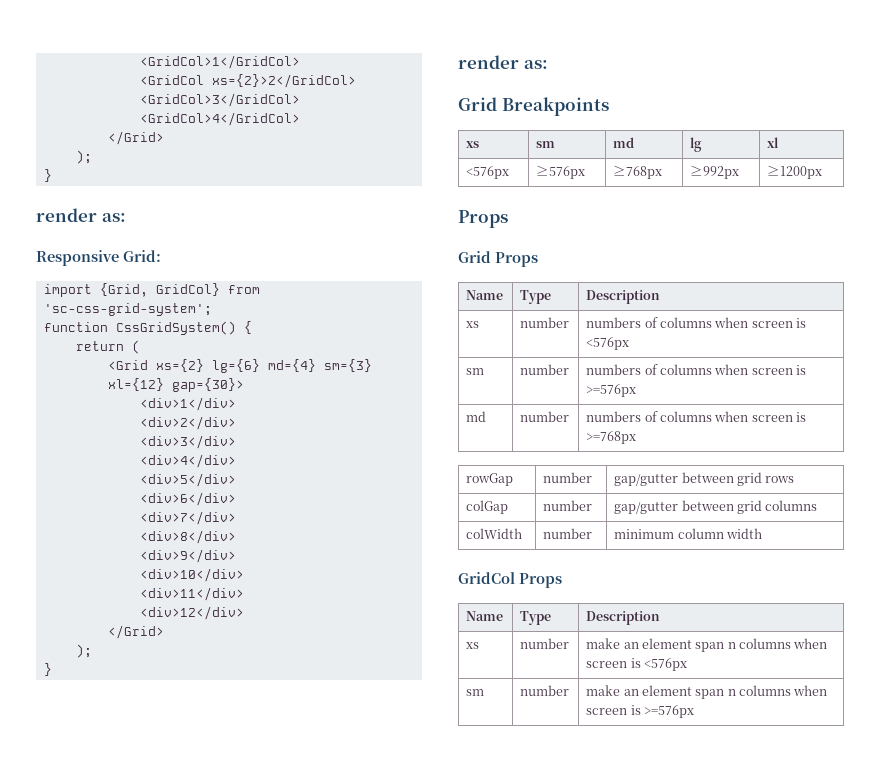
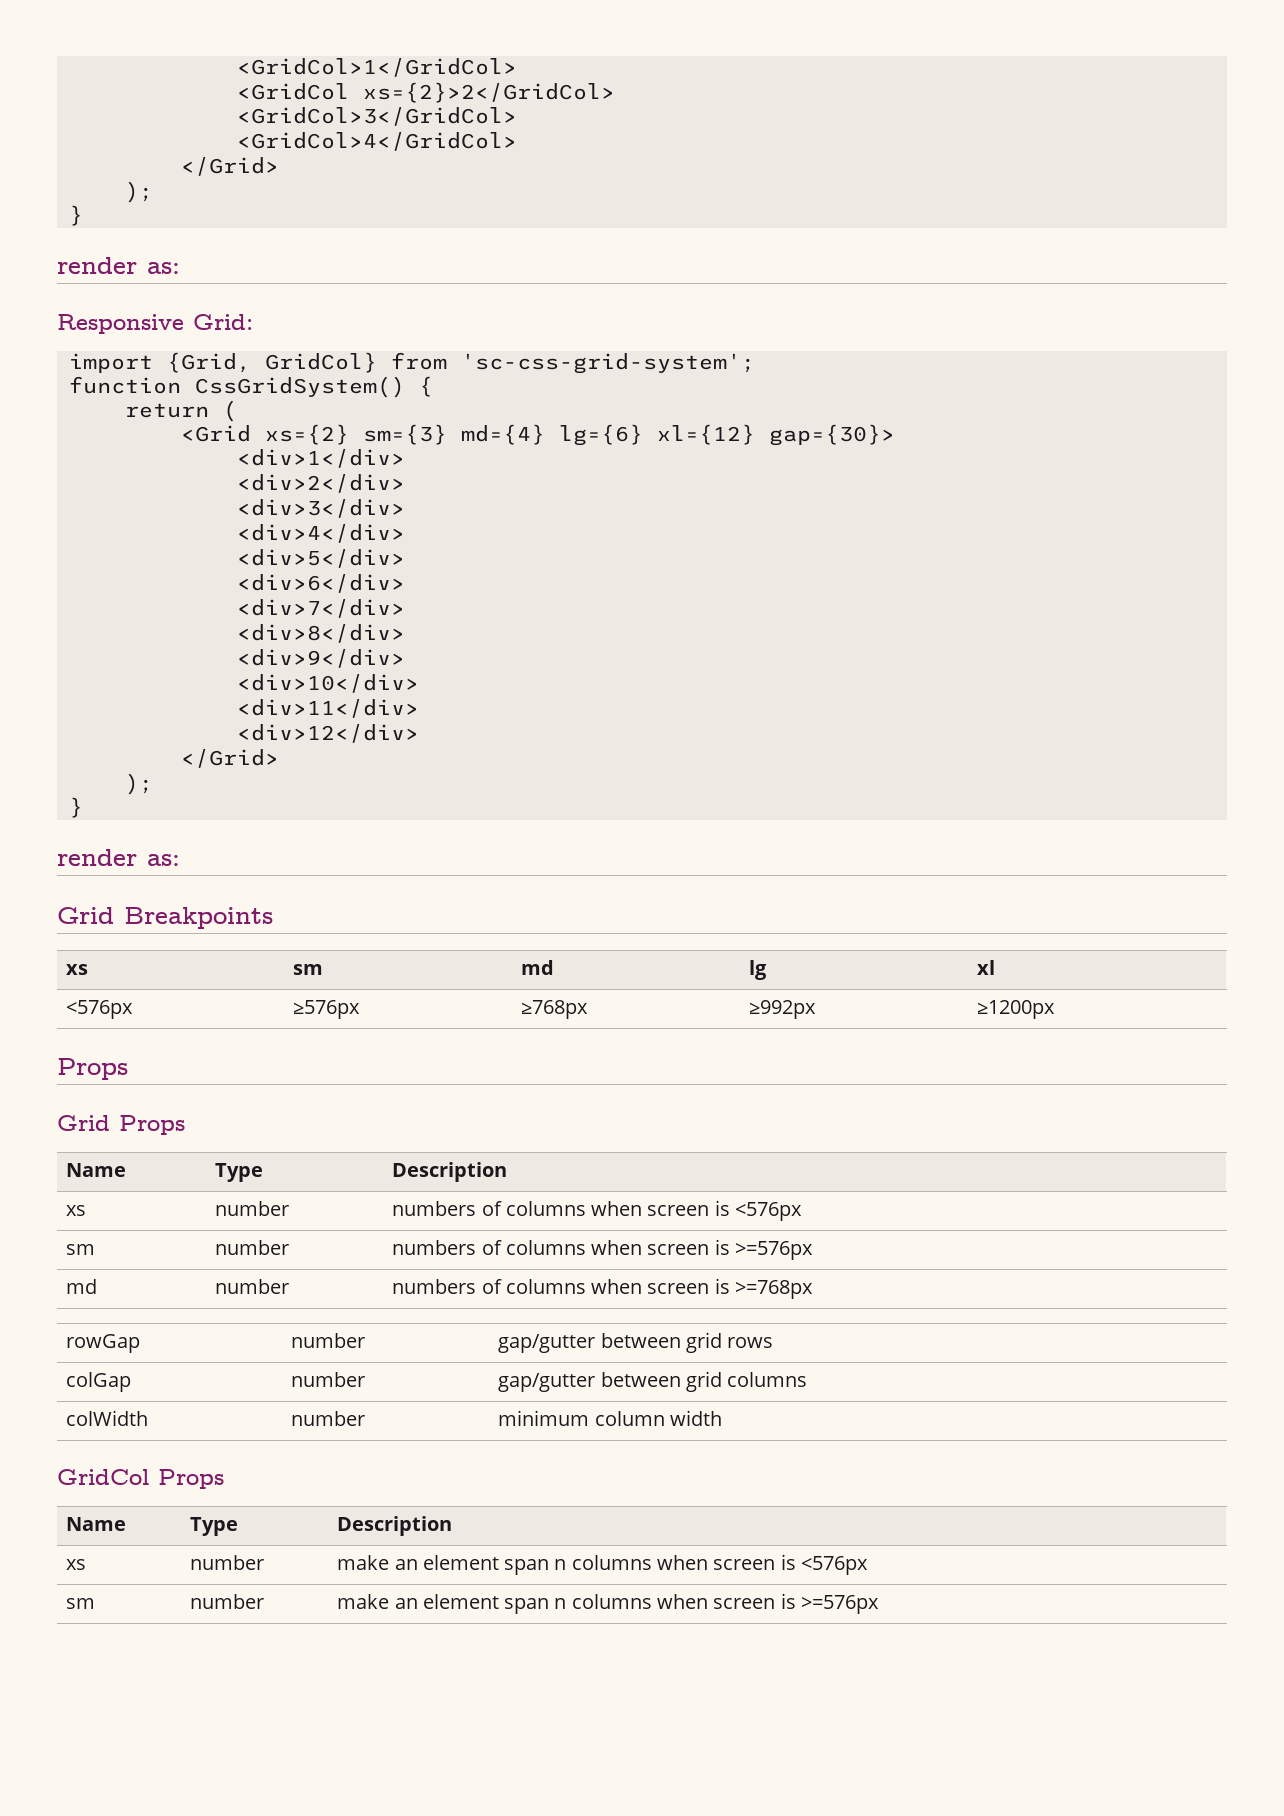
- <Grid xs={2} lg={6} md={4} sm={3} xl={12} gap={30}>
+ <Grid xs={2} sm={3} md={4} lg={6} xl={12} gap={30}>

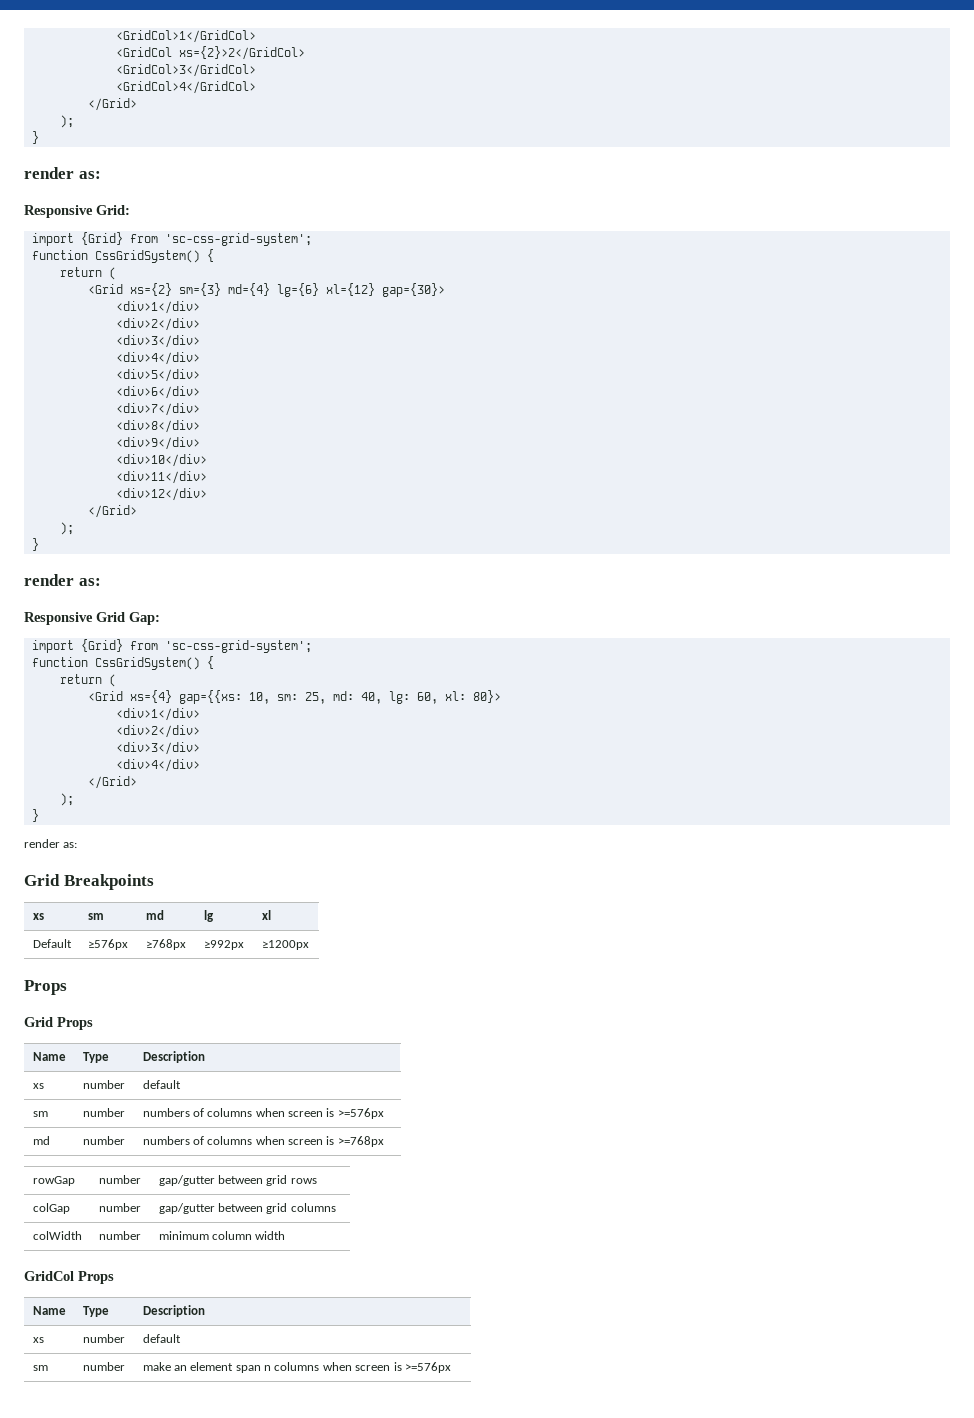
  Responsive Grid:
- import {Grid, GridCol} from 'sc-css-grid-system';
+ import {Grid} from 'sc-css-grid-system';
+ Responsive Grid Gap:
+ import {Grid} from 'sc-css-grid-system';
+ function CssGridSystem() {
+ return (
+ <Grid xs={4} gap={{xs: 10, sm: 25, md: 40, lg: 60, xl: 80}>
+ <div>1</div>
+ <div>2</div>
+ <div>3</div>
+ <div>4</div>
+ </Grid>
+ );
+ }
+ render as:
- <576px | ≥576px | ≥768px | ≥992px | ≥1200px
+ Default | ≥576px | ≥768px | ≥992px | ≥1200px
  Grid Props
  Name | Type | Description
- xs | number | numbers of columns when screen is <576px
+ xs | number | default
  GridCol Props
  Name | Type | Description
- xs | number | make an element span n columns when screen is <576px
+ xs | number | default

